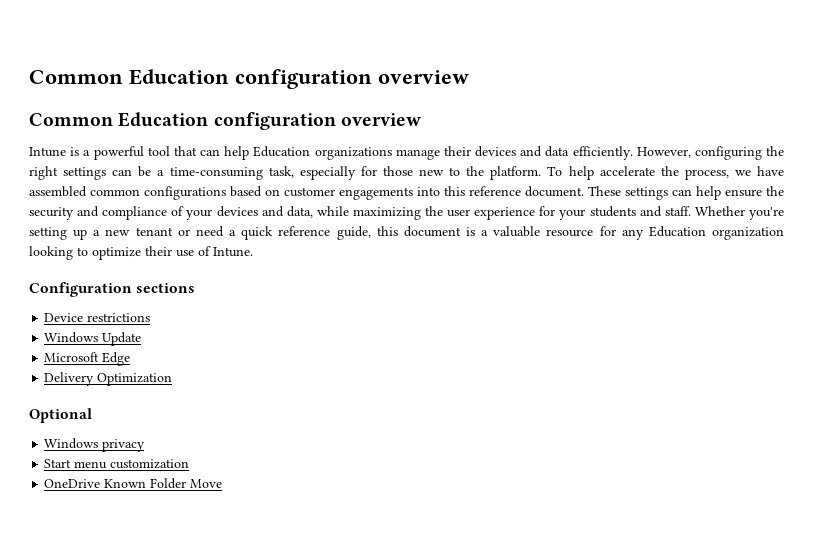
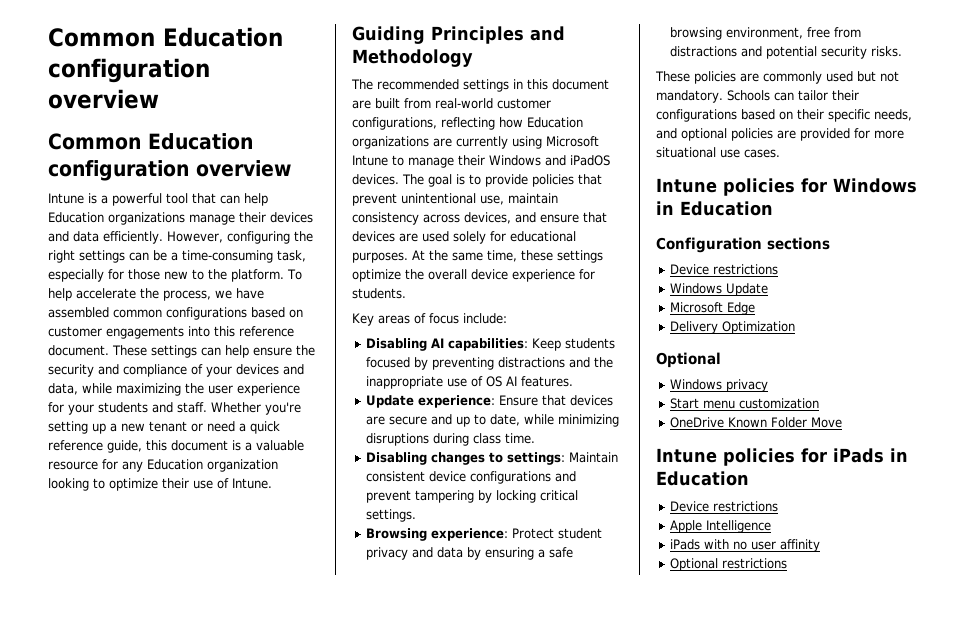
+ Guiding Principles and Methodology
+ The recommended settings in this document are built from real-world customer configurations, reflecting how Education organizations are currently using Microsoft Intune to manage their Windows and iPadOS devices. The goal is to provide policies that prevent unintentional use, maintain consistency across devices, and ensure that devices are used solely for educational purposes. At the same time, these settings optimize the overall device experience for students.
+ Key areas of focus include:
+ Disabling AI capabilities: Keep students focused by preventing distractions and the inappropriate use of OS AI features.
+ Update experience: Ensure that devices are secure and up to date, while minimizing disruptions during class time.
+ Disabling changes to settings: Maintain consistent device configurations and prevent tampering by locking critical settings.
+ Browsing experience: Protect student privacy and data by ensuring a safe browsing environment, free from distractions and potential security risks.
+ These policies are commonly used but not mandatory. Schools can tailor their configurations based on their specific needs, and optional policies are provided for more situational use cases.
+ Intune policies for Windows in Education
+ Intune policies for iPads in Education
+ Device restrictions
+ Apple Intelligence
+ iPads with no user affinity
+ Optional restrictions

